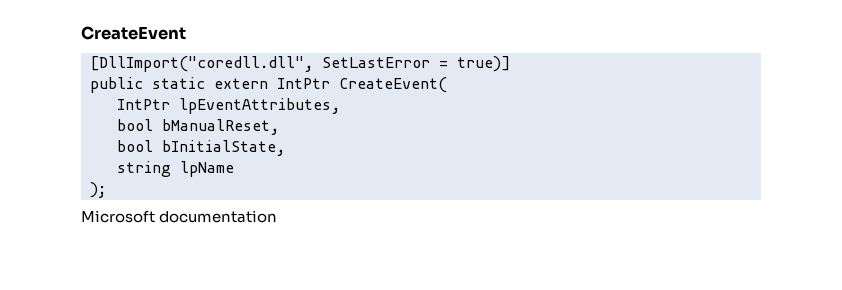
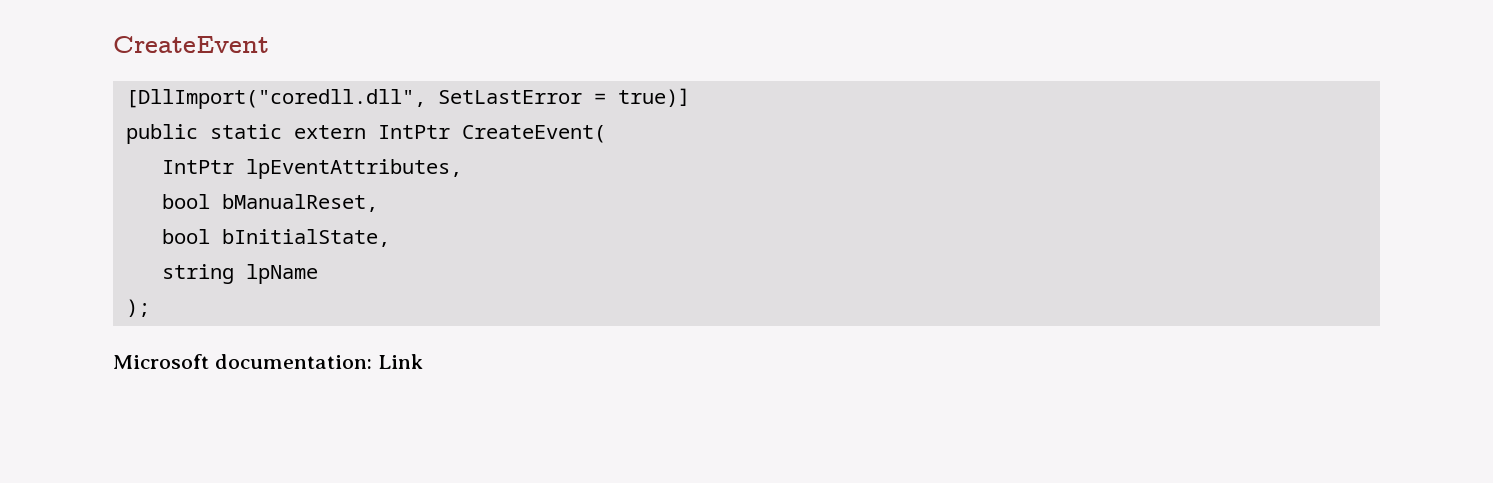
- Microsoft documentation
+ Microsoft documentation: Link

